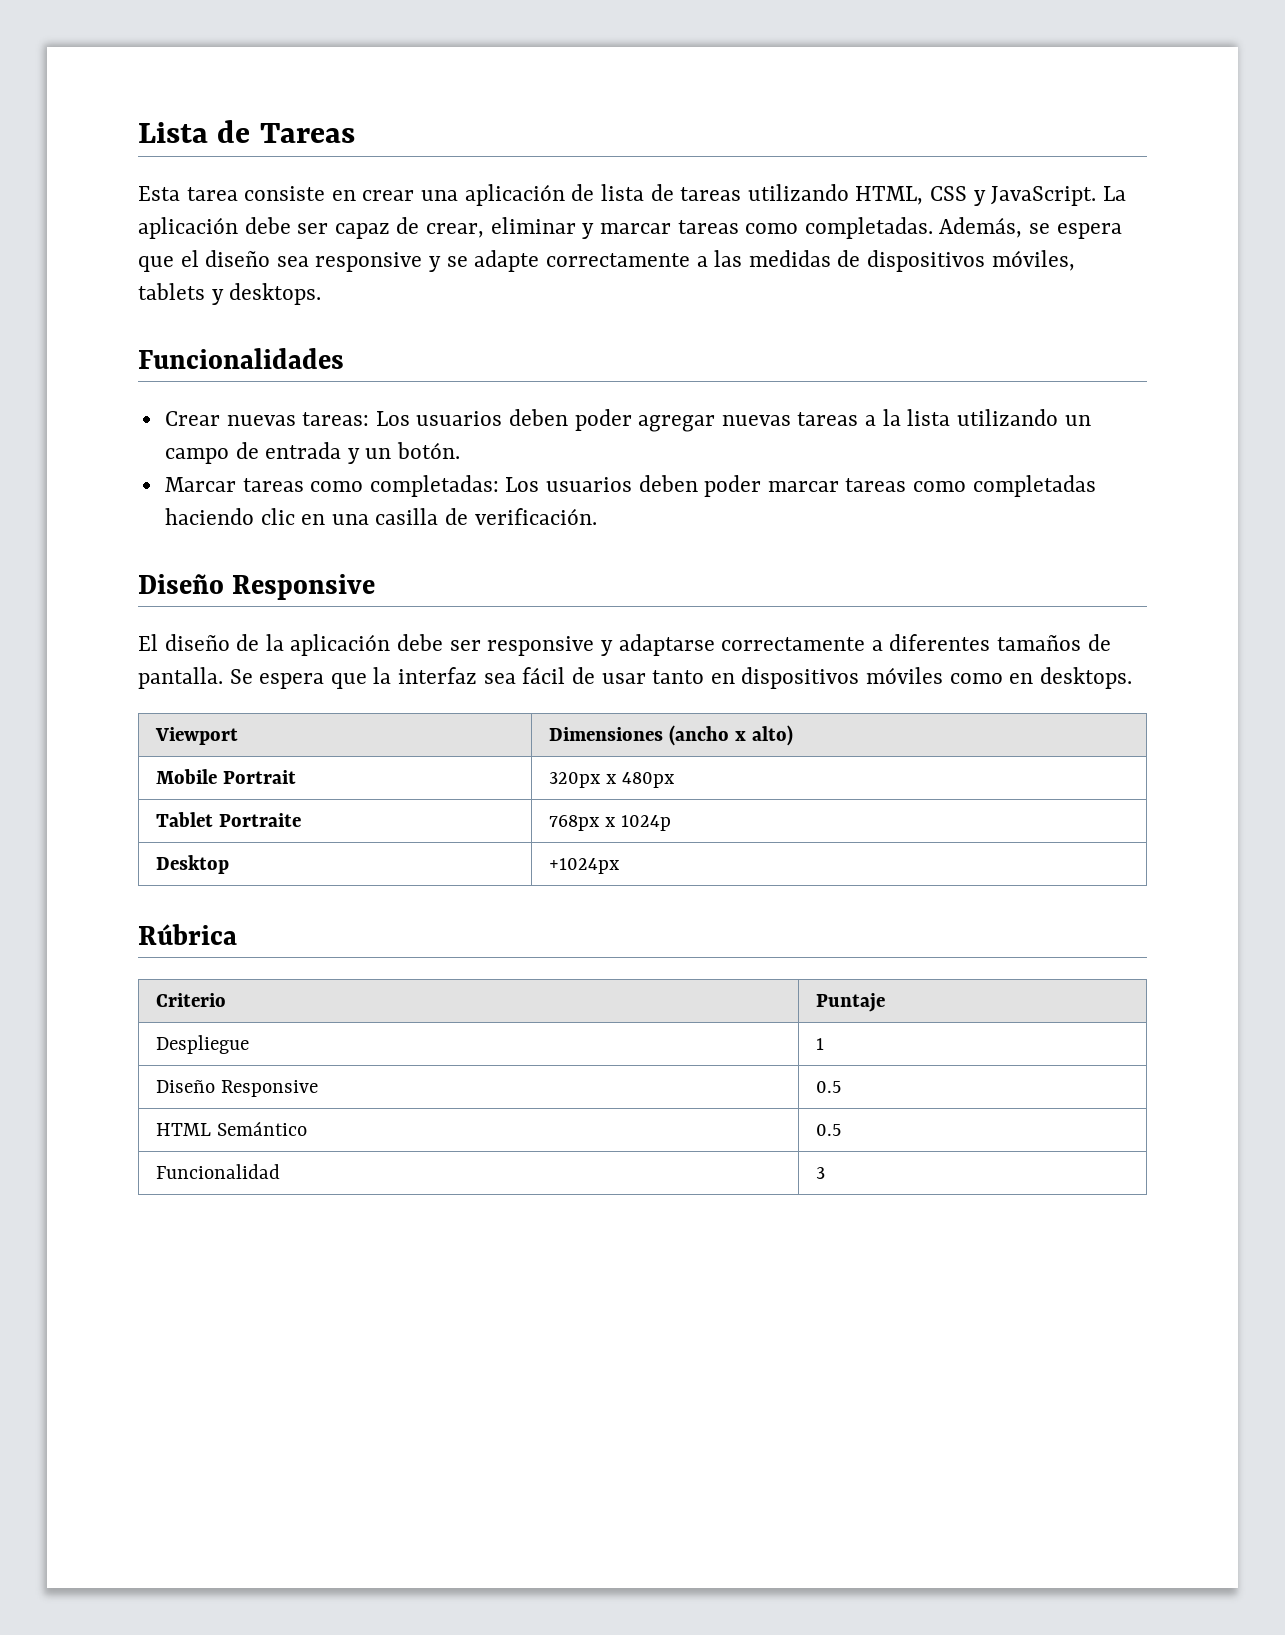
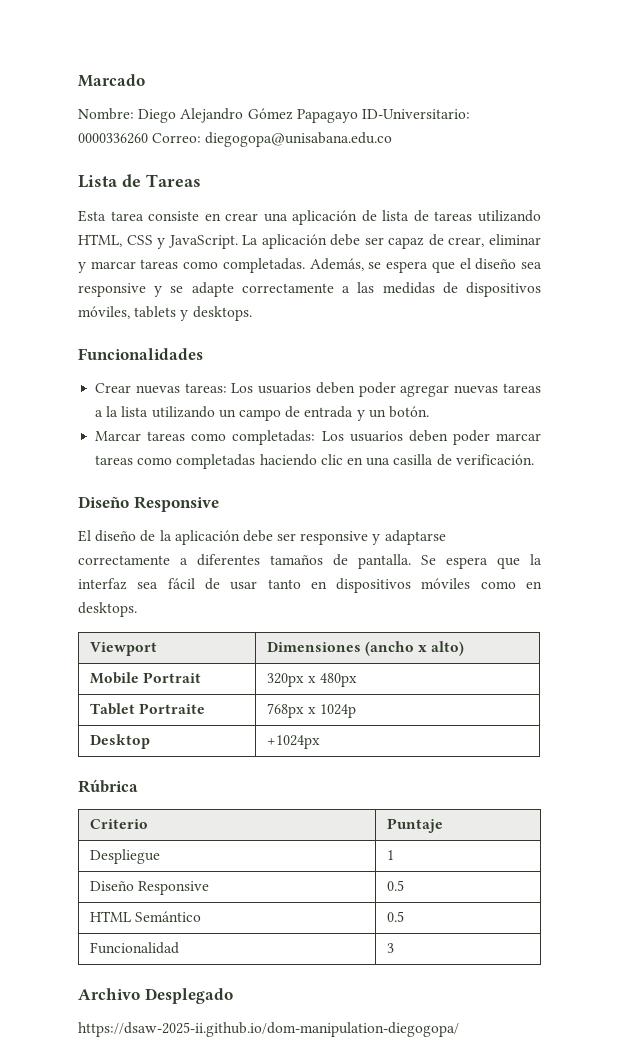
+ Marcado
+ Nombre: Diego Alejandro Gómez Papagayo ID-Universitario: 0000336260 Correo: diegogopa@unisabana.edu.co
+ Archivo Desplegado
+ https://dsaw-2025-ii.github.io/dom-manipulation-diegogopa/

